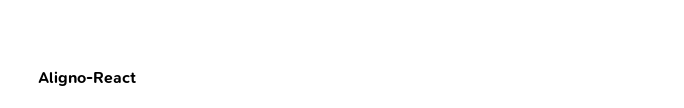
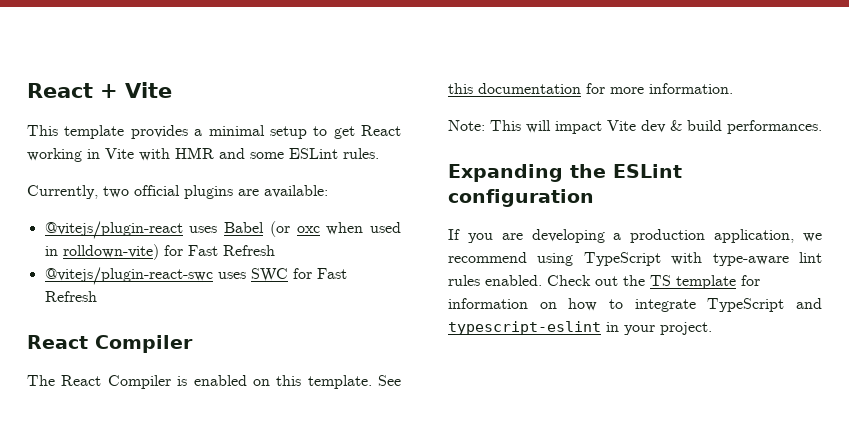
- Aligno-React
+ React + Vite
+ This template provides a minimal setup to get React working in Vite with HMR and some ESLint rules.
+ Currently, two official plugins are available:
+ @vitejs/plugin-react uses Babel (or oxc when used in rolldown-vite) for Fast Refresh
+ @vitejs/plugin-react-swc uses SWC for Fast Refresh
+ React Compiler
+ The React Compiler is enabled on this template. See this documentation for more information.
+ Note: This will impact Vite dev & build performances.
+ Expanding the ESLint configuration
+ If you are developing a production application, we recommend using TypeScript with type-aware lint rules enabled. Check out the TS template for information on how to integrate TypeScript and typescript-eslint in your project.

